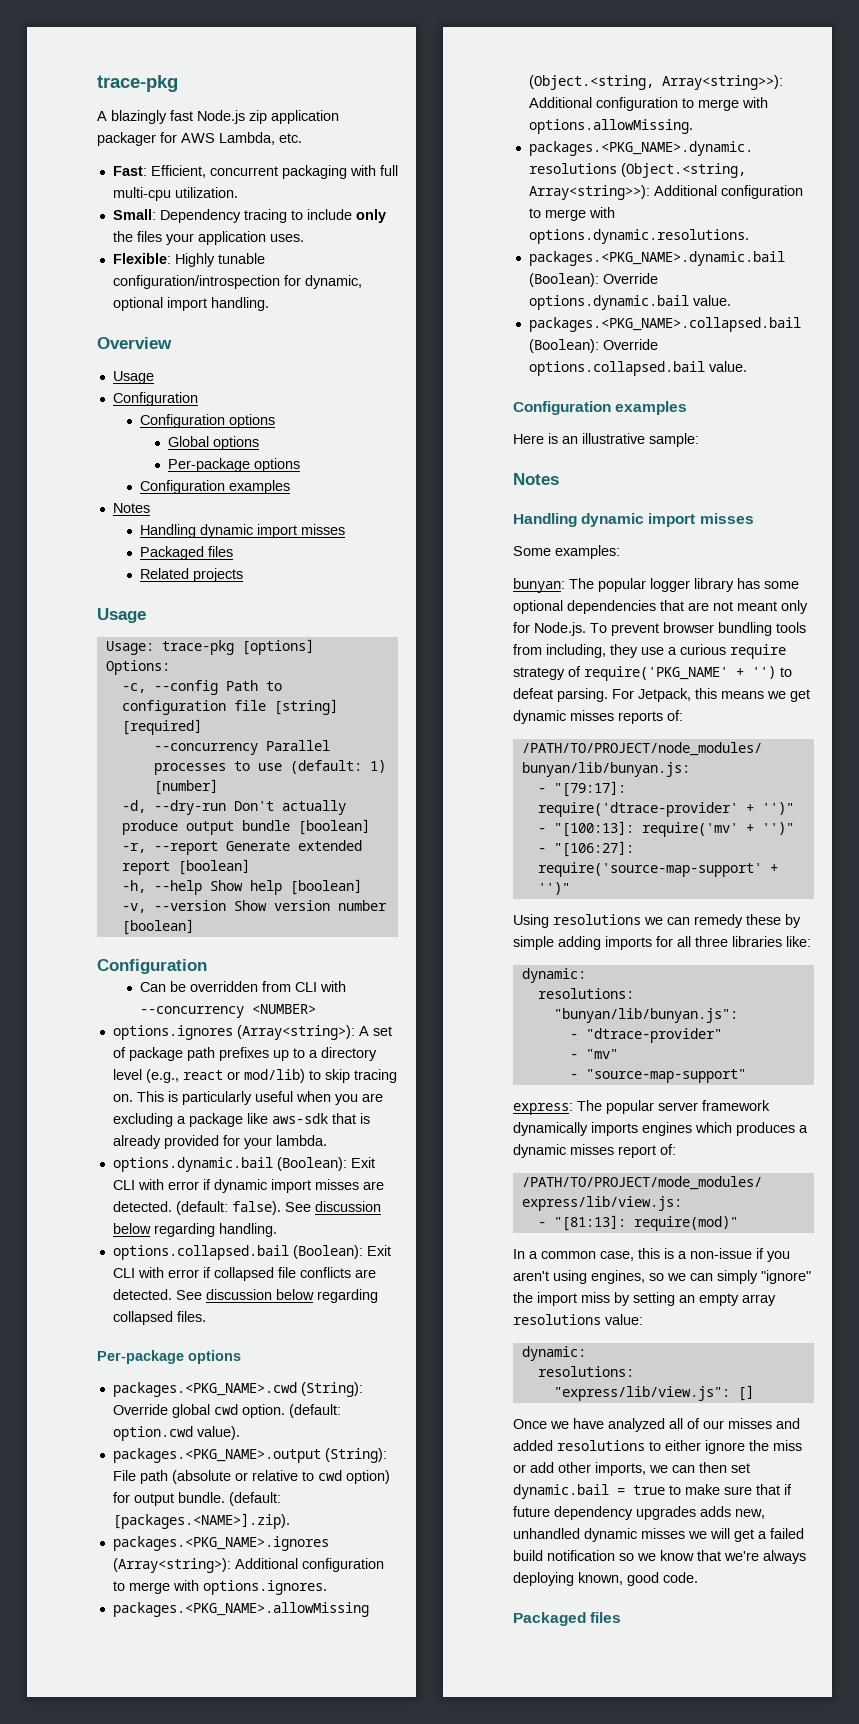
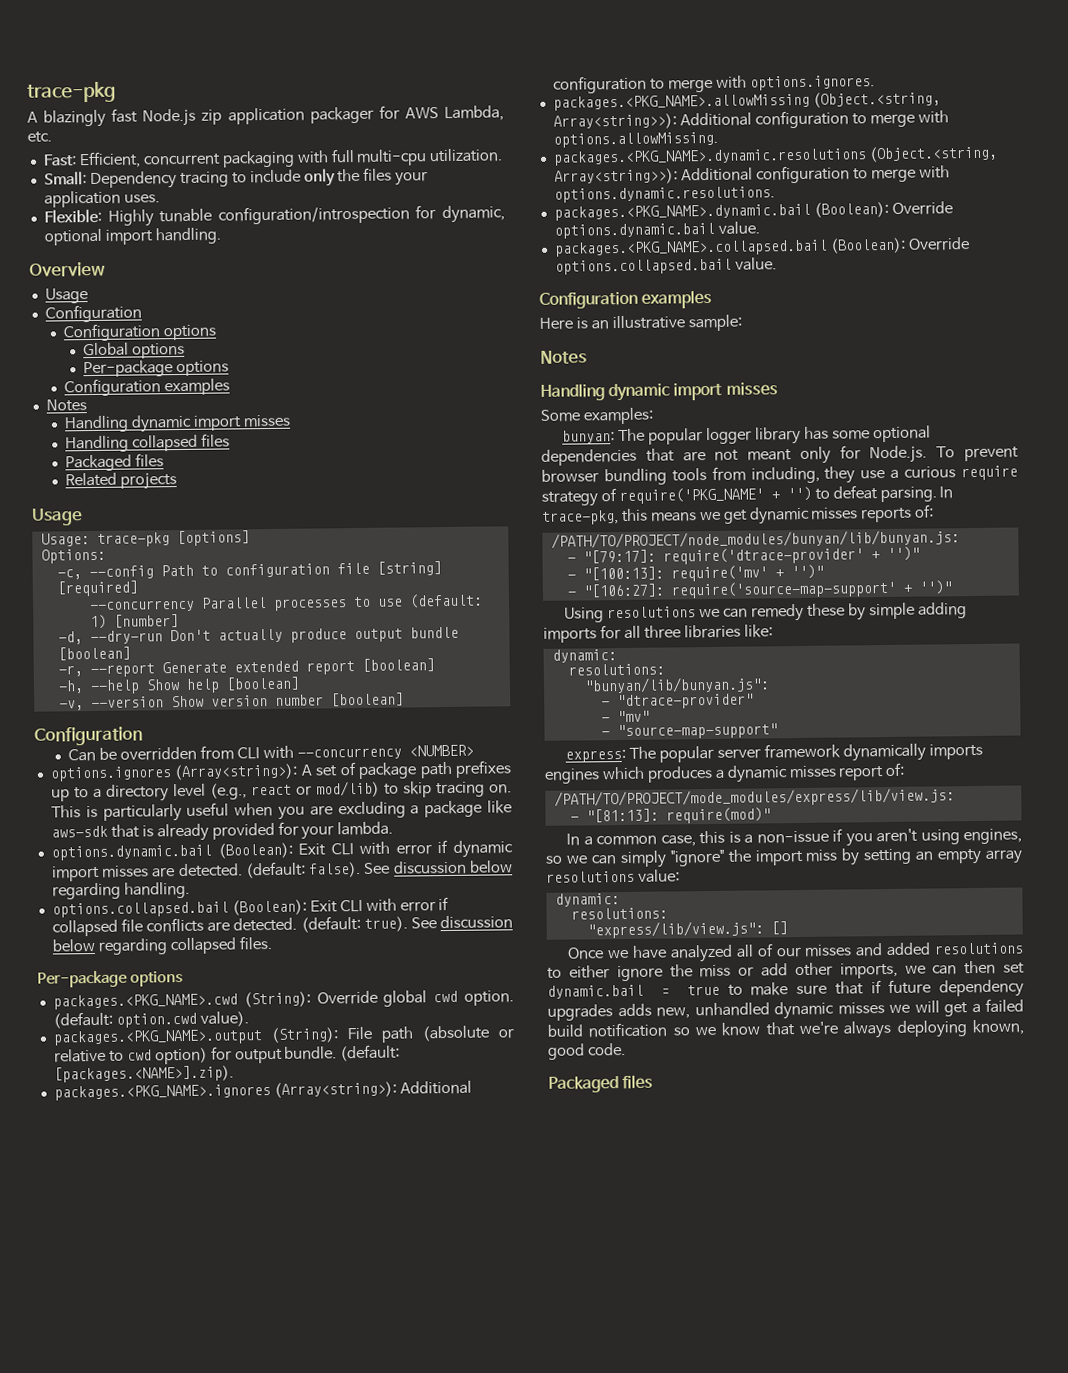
+ Handling collapsed files
+ (default: true).
- For Jetpack, this means we get dynamic misses reports of:
+ In trace-pkg, this means we get dynamic misses reports of:

